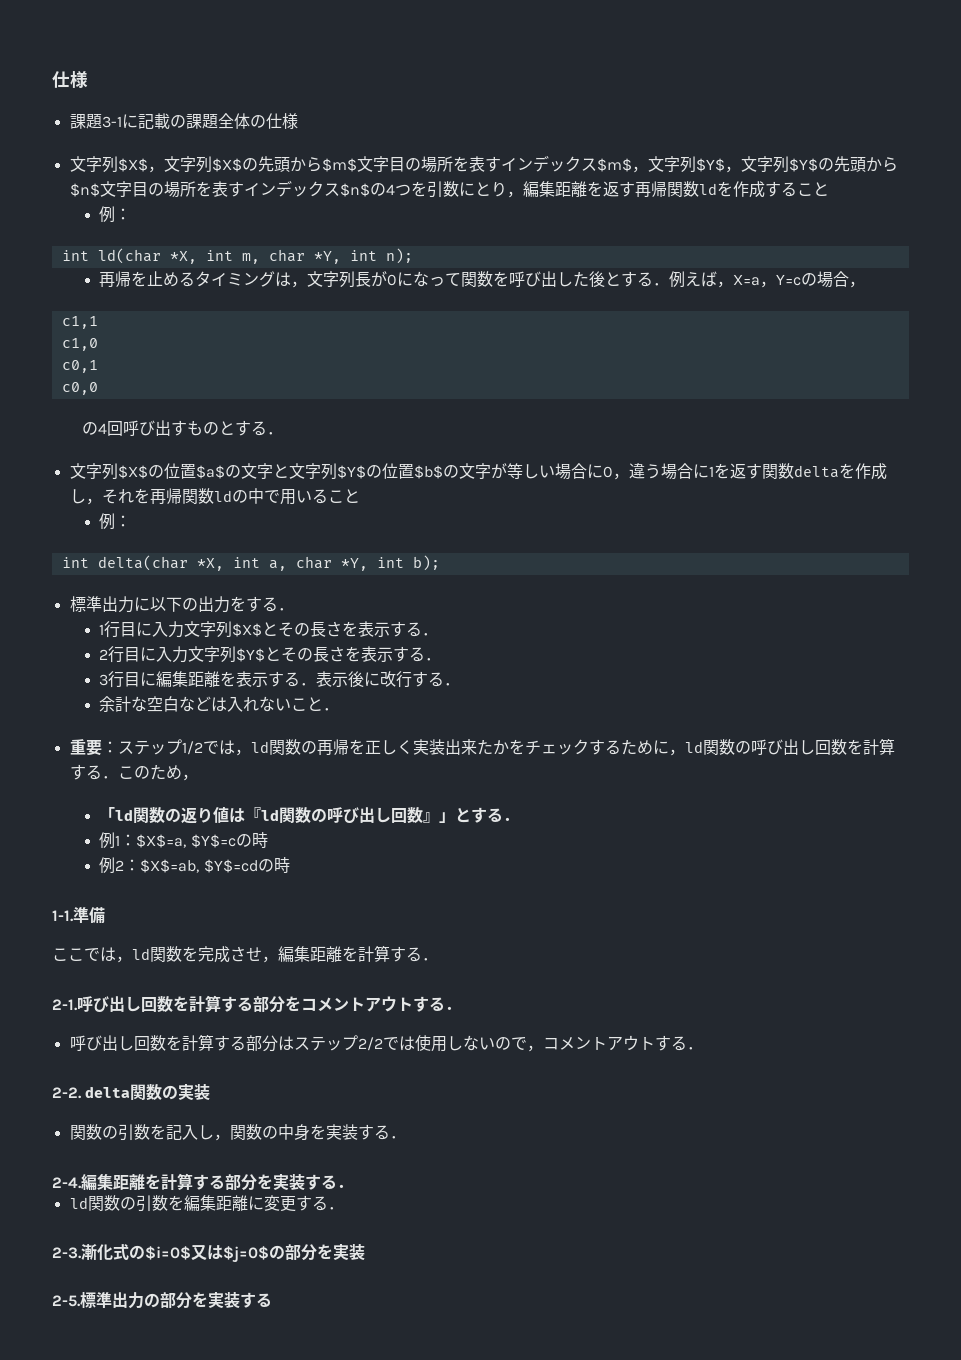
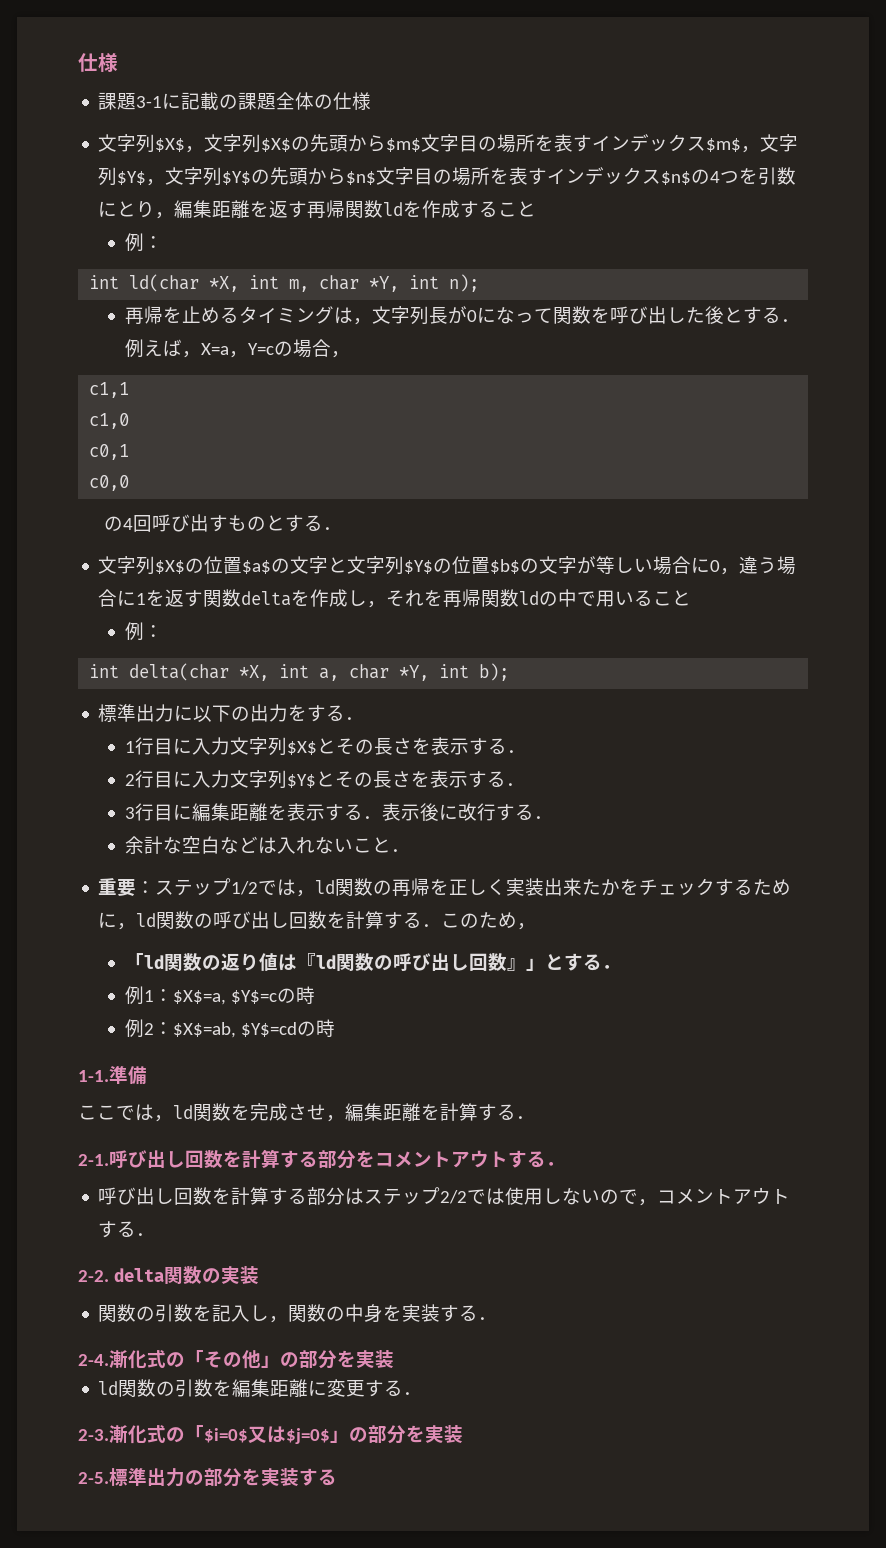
- 編集距離を計算する部分を実装する．
+ 漸化式の「その他」の部分を実装
- 漸化式の$i=0$又は$j=0$の部分を実装
+ 漸化式の「$i=0$又は$j=0$」の部分を実装

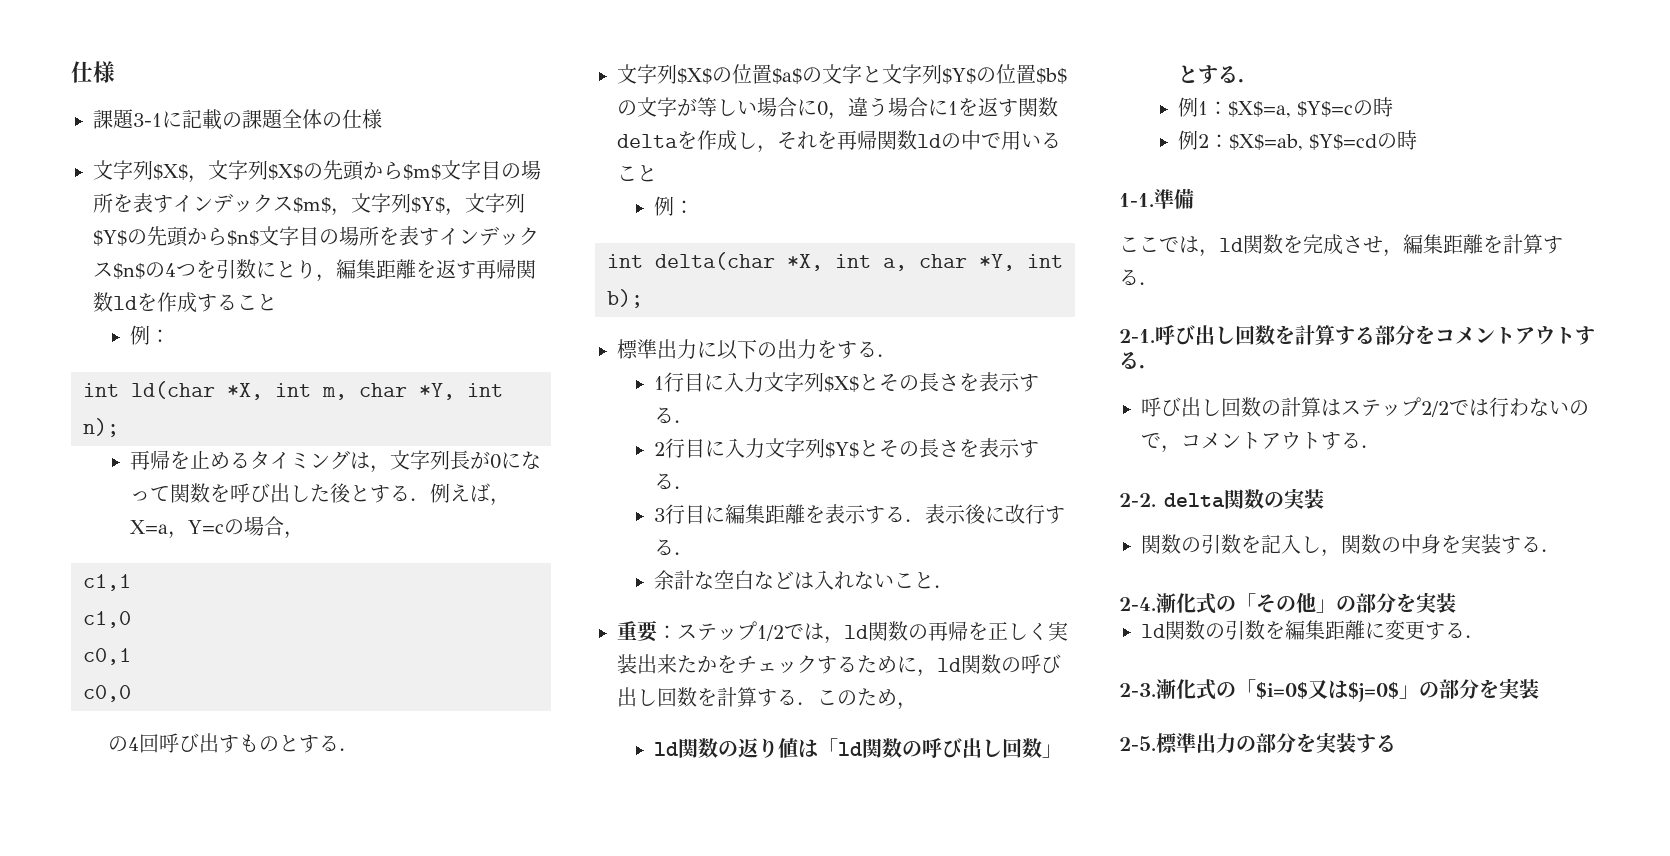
- 「ld関数の返り値は『ld関数の呼び出し回数』」とする．
+ ld関数の返り値は「ld関数の呼び出し回数」とする．
- 呼び出し回数を計算する部分はステップ2/2では使用しないので，コメントアウトする．
+ 呼び出し回数の計算はステップ2/2では行わないので，コメントアウトする．

